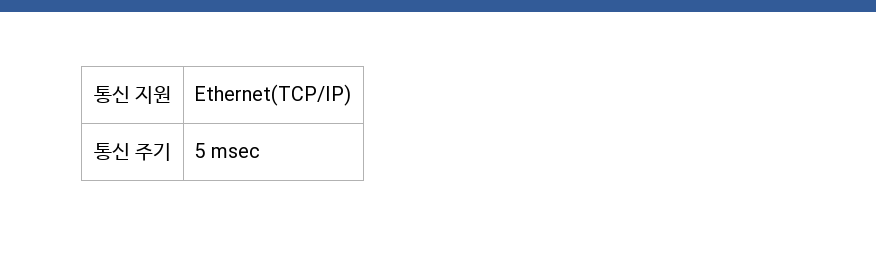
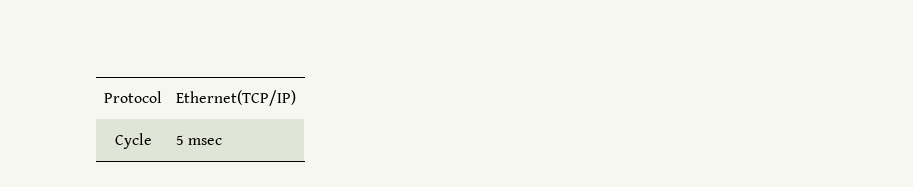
- 통신 지원 | Ethernet(TCP/IP)
+ Protocol | Ethernet(TCP/IP)
- 통신 주기 | 5 msec
+ Cycle | 5 msec

